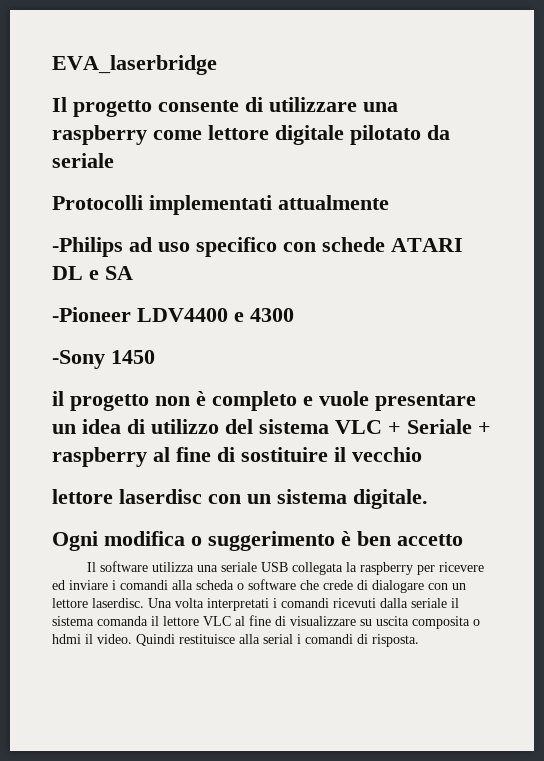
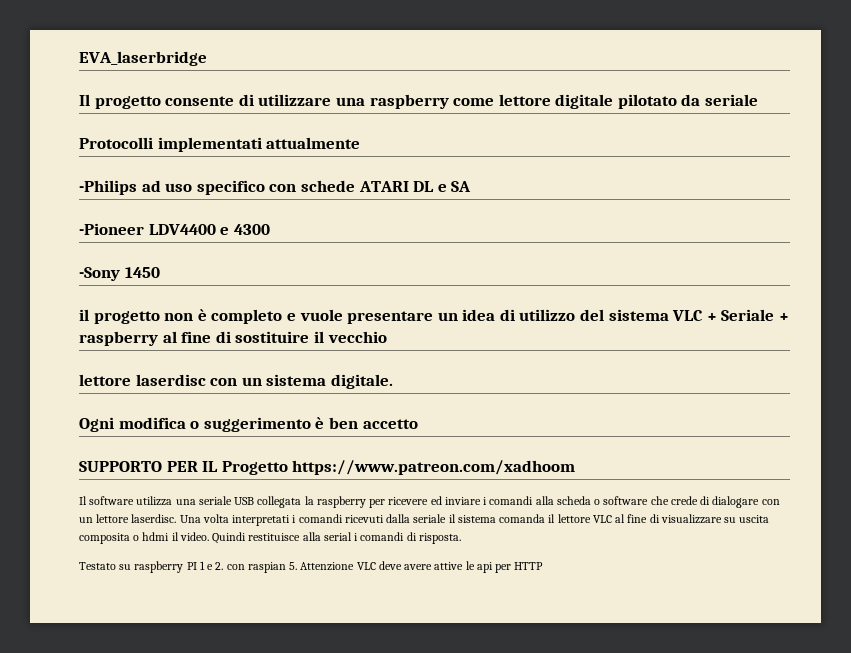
+ SUPPORTO PER IL Progetto https://www.patreon.com/xadhoom
+ Testato su raspberry PI 1 e 2. con raspian 5. Attenzione VLC deve avere attive le api per HTTP

